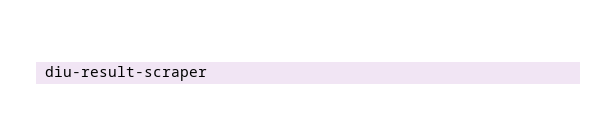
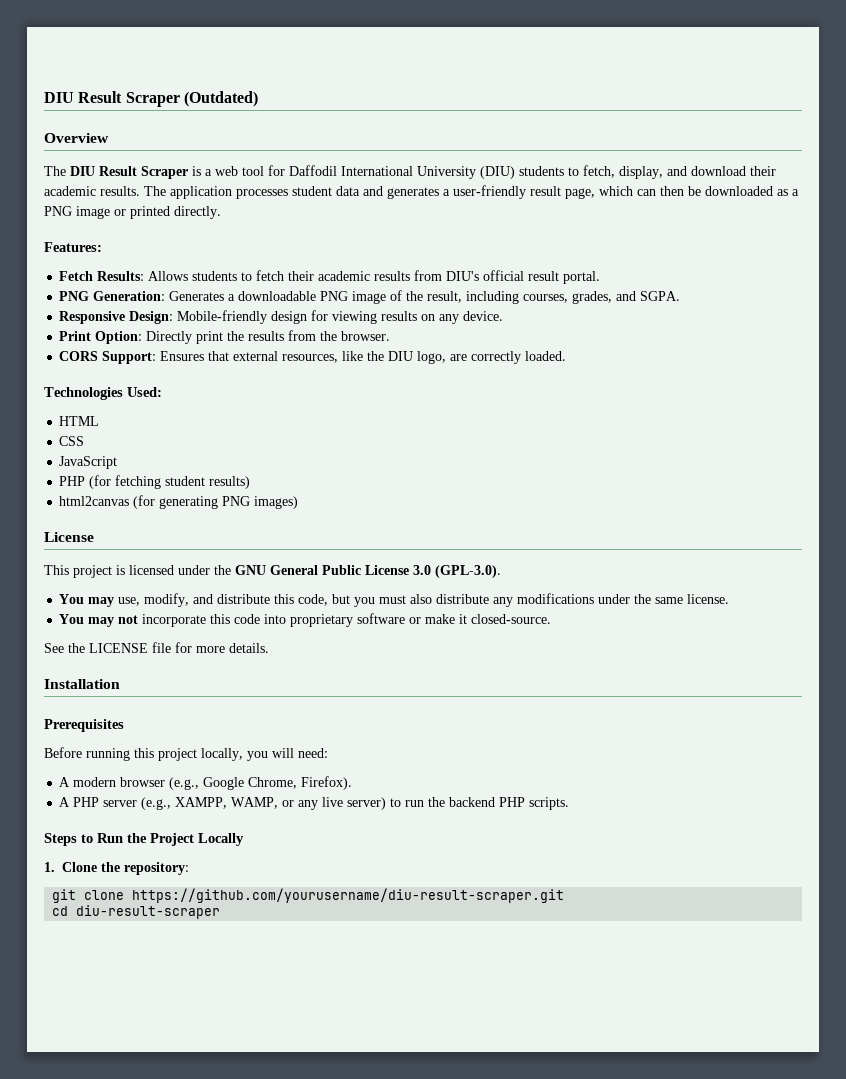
- diu-result-scraper
+ DIU Result Scraper (Outdated)
+ Overview
+ The DIU Result Scraper is a web tool for Daffodil International University (DIU) students to fetch, display, and download their academic results. The application processes student data and generates a user-friendly result page, which can then be downloaded as a PNG image or printed directly.
+ Features:
+ Fetch Results: Allows students to fetch their academic results from DIU's official result portal.
+ PNG Generation: Generates a downloadable PNG image of the result, including courses, grades, and SGPA.
+ Responsive Design: Mobile-friendly design for viewing results on any device.
+ Print Option: Directly print the results from the browser.
+ CORS Support: Ensures that external resources, like the DIU logo, are correctly loaded.
+ Technologies Used:
+ HTML
+ CSS
+ JavaScript
+ PHP (for fetching student results)
+ html2canvas (for generating PNG images)
+ License
+ This project is licensed under the GNU General Public License 3.0 (GPL-3.0).
+ You may use, modify, and distribute this code, but you must also distribute any modifications under the same license.
+ You may not incorporate this code into proprietary software or make it closed-source.
+ See the LICENSE file for more details.
+ Installation
+ Prerequisites
+ Before running this project locally, you will need:
+ A modern browser (e.g., Google Chrome, Firefox).
+ A PHP server (e.g., XAMPP, WAMP, or any live server) to run the backend PHP scripts.
+ Steps to Run the Project Locally
+ 1. Clone the repository:
+ git clone https://github.com/yourusername/diu-result-scraper.git
+ cd diu-result-scraper

